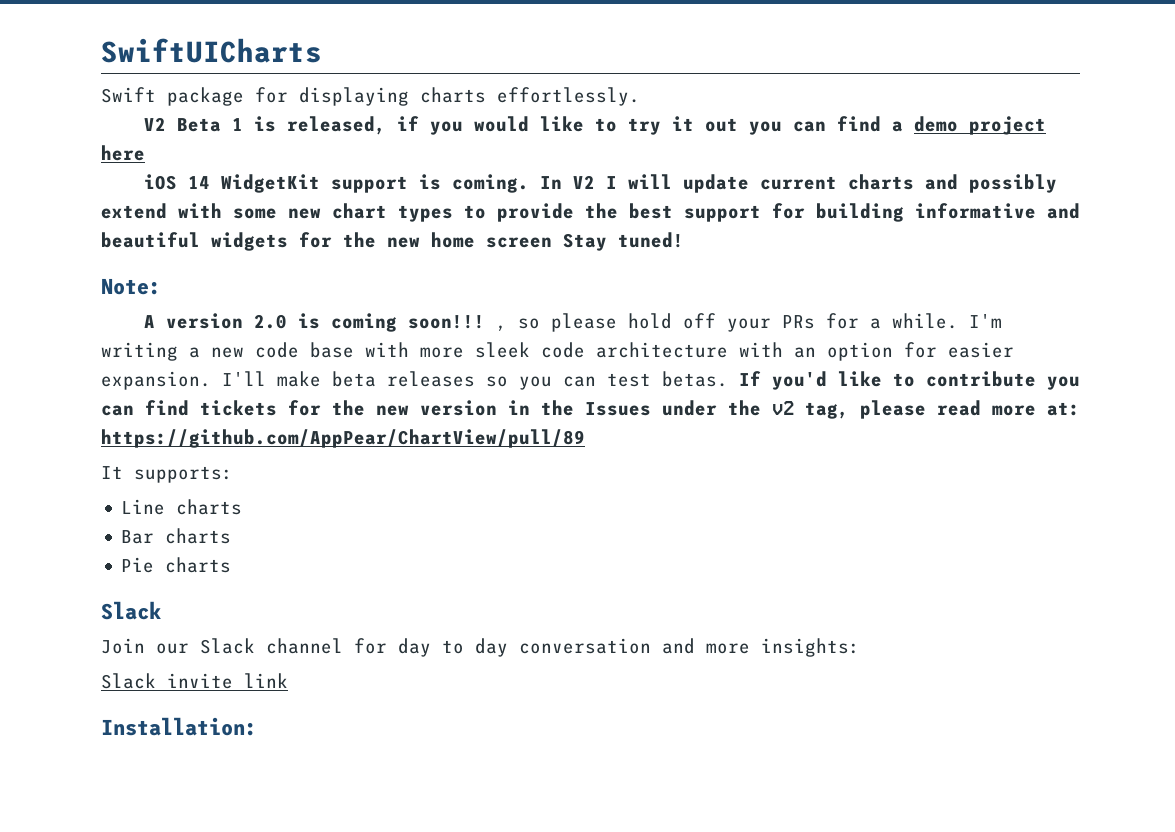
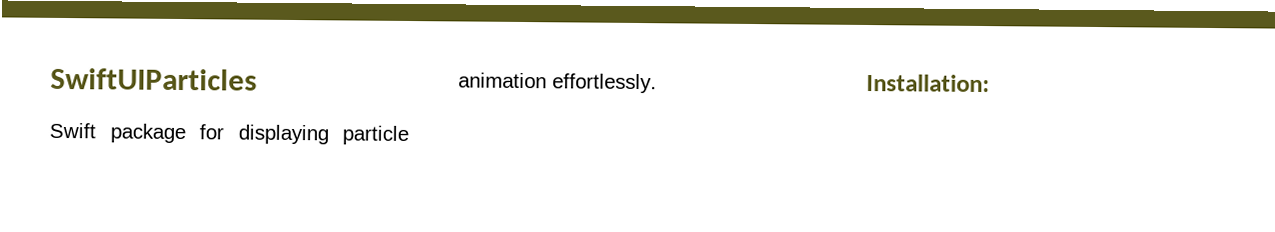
- SwiftUICharts
+ SwiftUIParticles
- Swift package for displaying charts effortlessly.
+ Swift package for displaying particle animation effortlessly.
- V2 Beta 1 is released, if you would like to try it out you can find a demo project here
- iOS 14 WidgetKit support is coming. In V2 I will update current charts and possibly extend with some new chart types to provide the best support for building informative and beautiful widgets for the new home screen Stay tuned!
- Note:
- A version 2.0 is coming soon!!! , so please hold off your PRs for a while. I'm writing a new code base with more sleek code architecture with an option for easier expansion. I'll make beta releases so you can test betas. If you'd like to contribute you can find tickets for the new version in the Issues under the v2 tag, please read more at: https://github.com/AppPear/ChartView/pull/89
- It supports:
- Line charts
- Bar charts
- Pie charts
- Slack
- Join our Slack channel for day to day conversation and more insights:
- Slack invite link

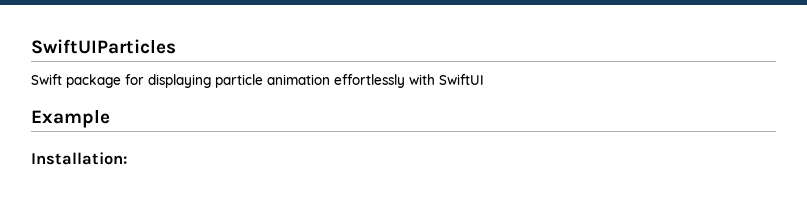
- Swift package for displaying particle animation effortlessly.
+ Swift package for displaying particle animation effortlessly with SwiftUI
+ Example

